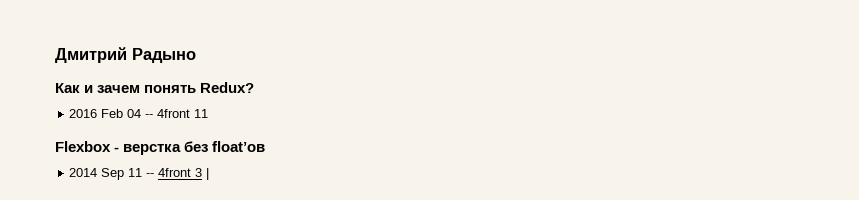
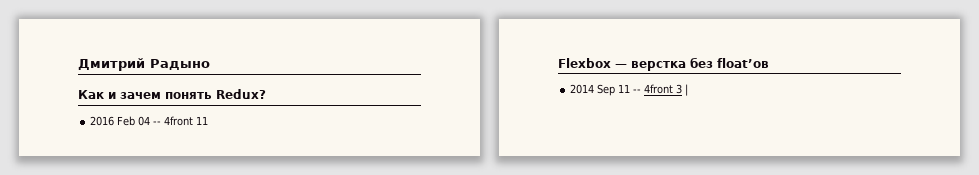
- Flexbox - верстка без float’ов
+ Flexbox — верстка без float’ов

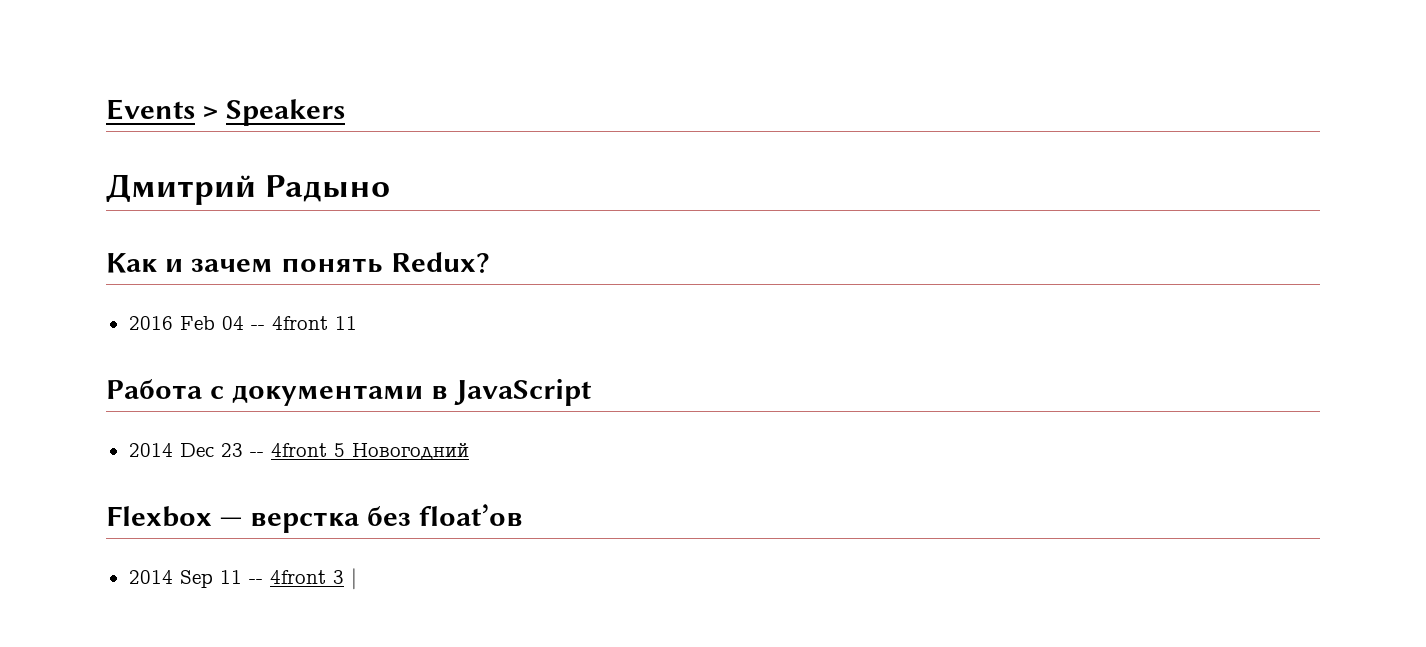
+ Events > Speakers
+ Работа с документами в JavaScript
+ 2014 Dec 23 -- 4front 5 Новогодний

